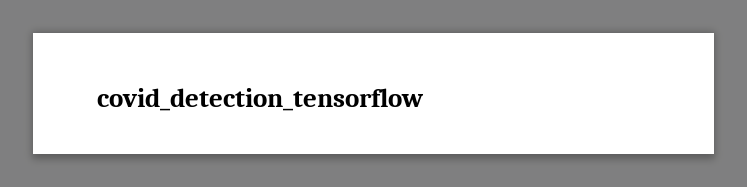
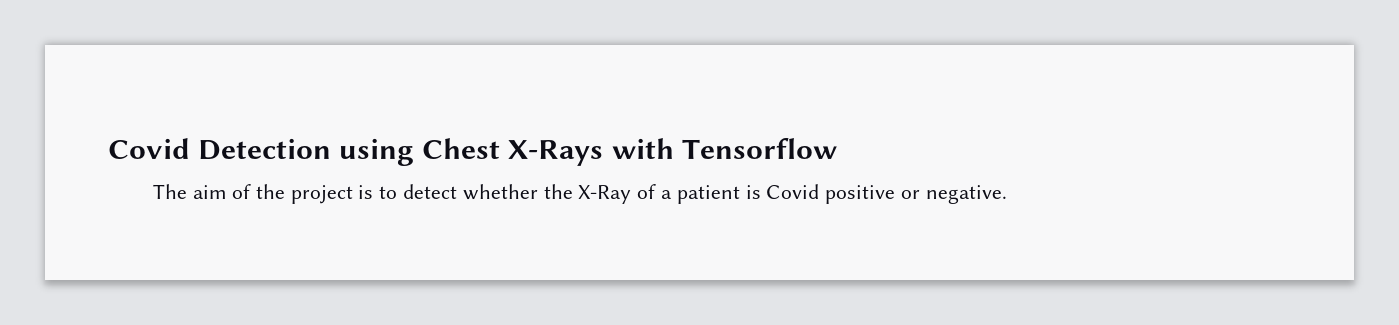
- covid_detection_tensorflow
+ Covid Detection using Chest X-Rays with Tensorflow
+ The aim of the project is to detect whether the X-Ray of a patient is Covid positive or negative.

